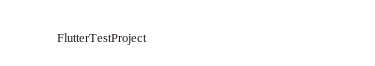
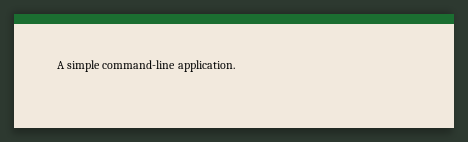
- FlutterTestProject
+ A simple command-line application.

